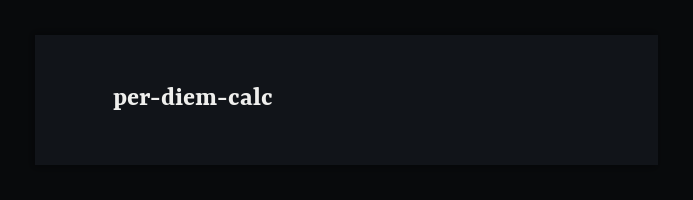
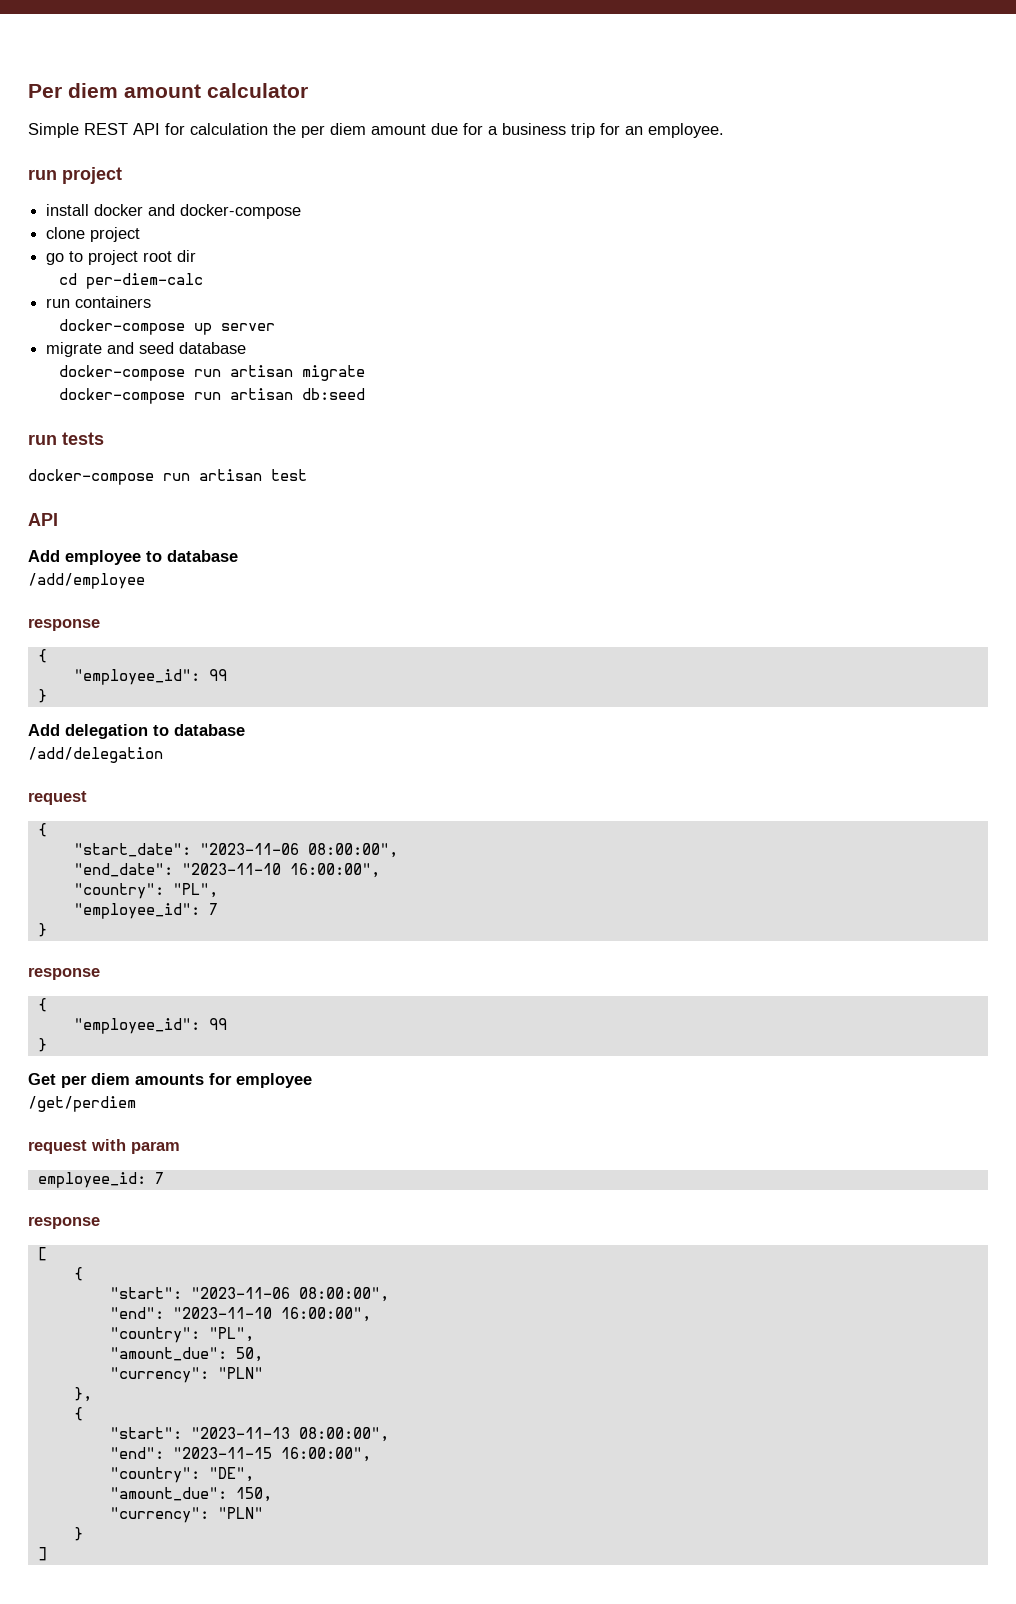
- per-diem-calc
+ Per diem amount calculator
+ Simple REST API for calculation the per diem amount due for a business trip for an employee.
+ run project
+ install docker and docker-compose
+ clone project
+ go to project root dir
+ cd per-diem-calc
+ run containers
+ docker-compose up server
+ migrate and seed database
+ docker-compose run artisan migrate
+ docker-compose run artisan db:seed
+ run tests
+ docker-compose run artisan test
+ API
+ Add employee to database
+ /add/employee
+ response
+ {
+ "employee_id": 99
+ }
+ Add delegation to database
+ /add/delegation
+ request
+ {
+ "start_date": "2023-11-06 08:00:00",
+ "end_date": "2023-11-10 16:00:00",
+ "country": "PL",
+ "employee_id": 7
+ }
+ response
+ {
+ "employee_id": 99
+ }
+ Get per diem amounts for employee
+ /get/perdiem
+ request with param
+ employee_id: 7
+ response
+ [
+ {
+ "start": "2023-11-06 08:00:00",
+ "end": "2023-11-10 16:00:00",
+ "country": "PL",
+ "amount_due": 50,
+ "currency": "PLN"
+ },
+ {
+ "start": "2023-11-13 08:00:00",
+ "end": "2023-11-15 16:00:00",
+ "country": "DE",
+ "amount_due": 150,
+ "currency": "PLN"
+ }
+ ]

